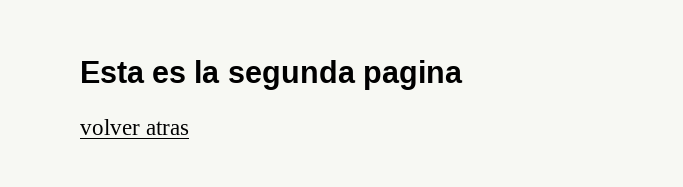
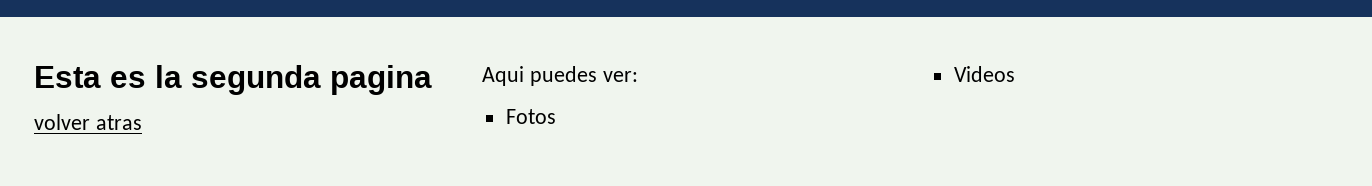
+ Aqui puedes ver:
+ Fotos
+ Videos

